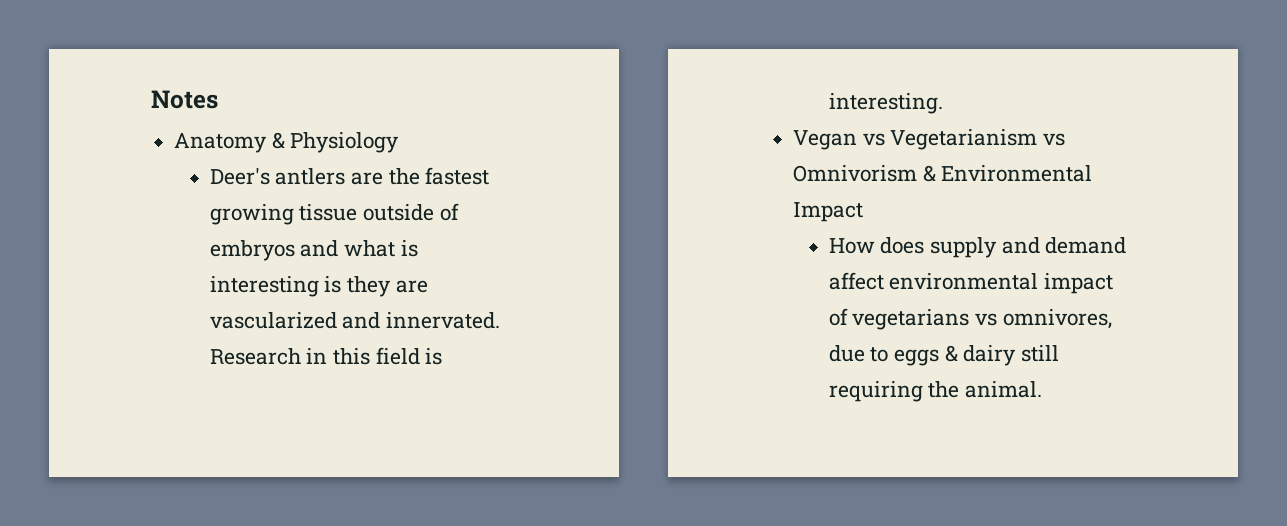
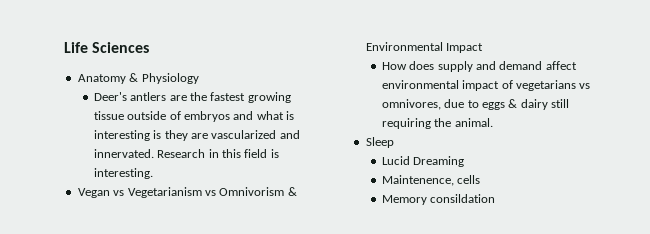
- Notes
+ Life Sciences
+ Sleep
+ Lucid Dreaming
+ Maintenence, cells
+ Memory consildation

